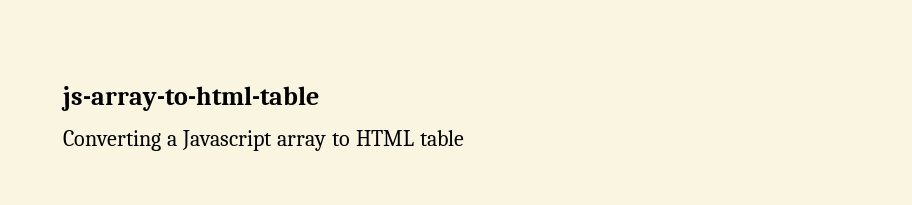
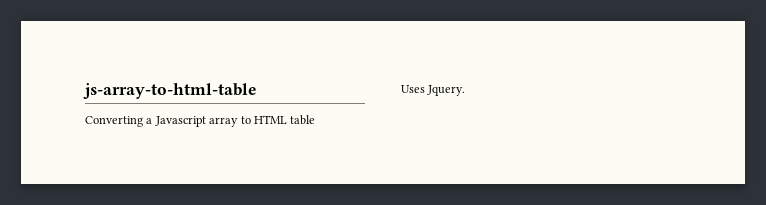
+ Uses Jquery.

